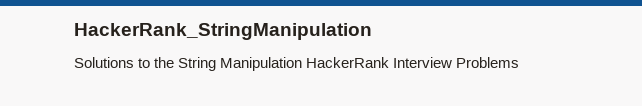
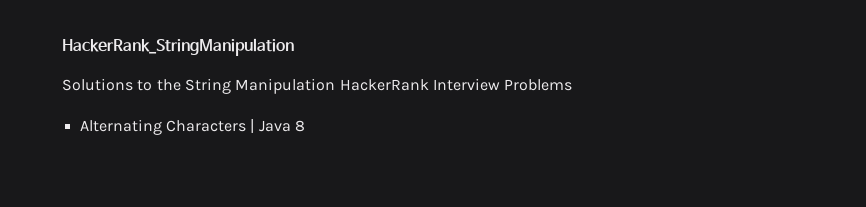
+ Alternating Characters | Java 8

